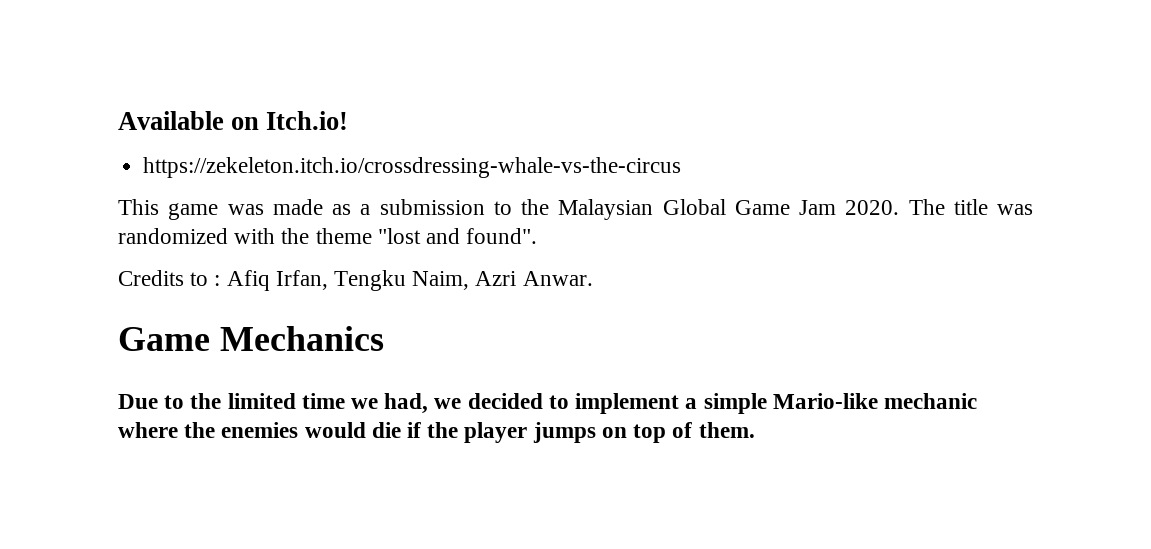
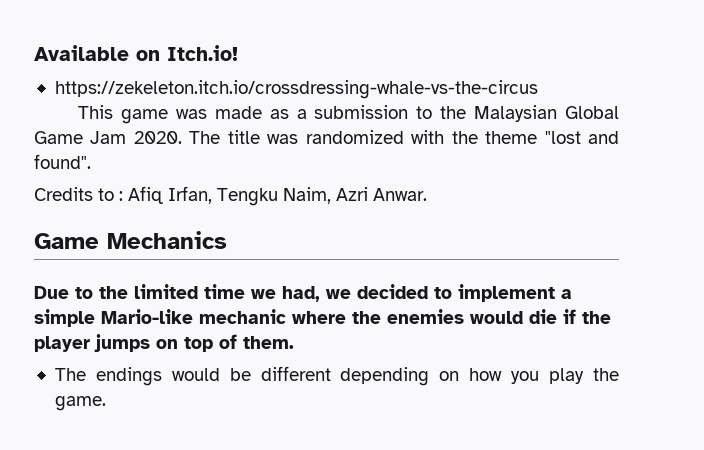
+ The endings would be different depending on how you play the game.

